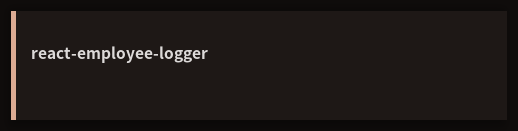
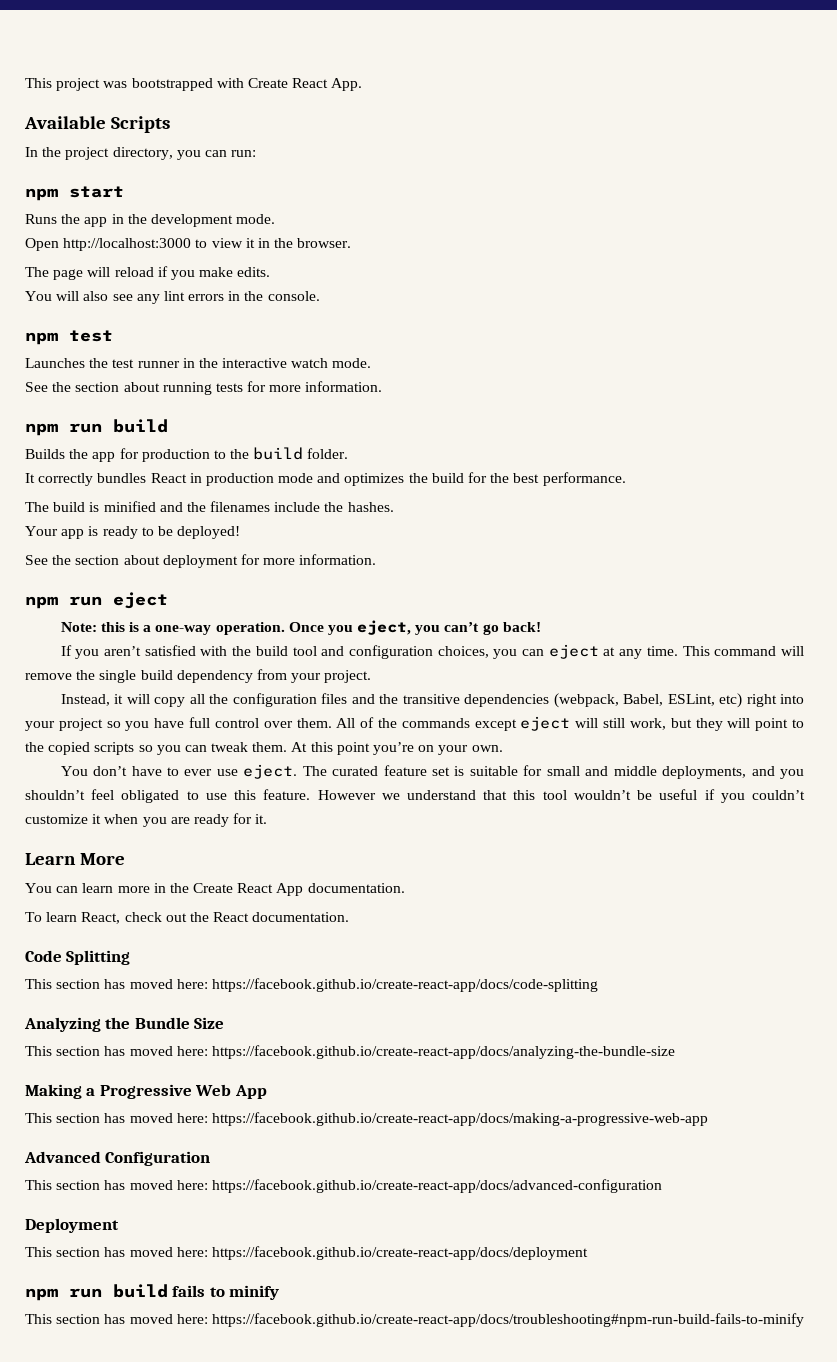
- react-employee-logger
+ This project was bootstrapped with Create React App.
+ Available Scripts
+ In the project directory, you can run:
+ npm start
+ Runs the app in the development mode.
+ Open http://localhost:3000 to view it in the browser.
+ The page will reload if you make edits.
+ You will also see any lint errors in the console.
+ npm test
+ Launches the test runner in the interactive watch mode.
+ See the section about running tests for more information.
+ npm run build
+ Builds the app for production to the build folder.
+ It correctly bundles React in production mode and optimizes the build for the best performance.
+ The build is minified and the filenames include the hashes.
+ Your app is ready to be deployed!
+ See the section about deployment for more information.
+ npm run eject
+ Note: this is a one-way operation. Once you eject, you can’t go back!
+ If you aren’t satisfied with the build tool and configuration choices, you can eject at any time. This command will remove the single build dependency from your project.
+ Instead, it will copy all the configuration files and the transitive dependencies (webpack, Babel, ESLint, etc) right into your project so you have full control over them. All of the commands except eject will still work, but they will point to the copied scripts so you can tweak them. At this point you’re on your own.
+ You don’t have to ever use eject. The curated feature set is suitable for small and middle deployments, and you shouldn’t feel obligated to use this feature. However we understand that this tool wouldn’t be useful if you couldn’t customize it when you are ready for it.
+ Learn More
+ You can learn more in the Create React App documentation.
+ To learn React, check out the React documentation.
+ Code Splitting
+ This section has moved here: https://facebook.github.io/create-react-app/docs/code-splitting
+ Analyzing the Bundle Size
+ This section has moved here: https://facebook.github.io/create-react-app/docs/analyzing-the-bundle-size
+ Making a Progressive Web App
+ This section has moved here: https://facebook.github.io/create-react-app/docs/making-a-progressive-web-app
+ Advanced Configuration
+ This section has moved here: https://facebook.github.io/create-react-app/docs/advanced-configuration
+ Deployment
+ This section has moved here: https://facebook.github.io/create-react-app/docs/deployment
+ npm run build fails to minify
+ This section has moved here: https://facebook.github.io/create-react-app/docs/troubleshooting#npm-run-build-fails-to-minify

